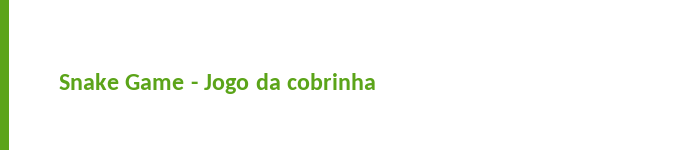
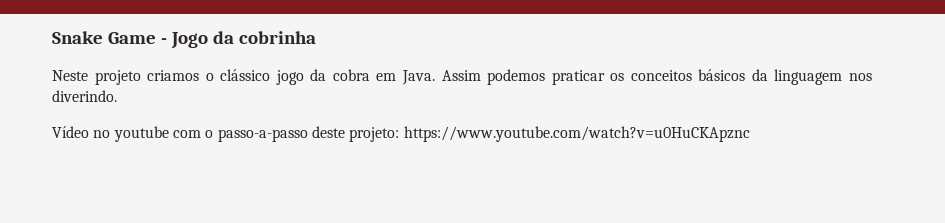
+ Neste projeto criamos o clássico jogo da cobra em Java. Assim podemos praticar os conceitos básicos da linguagem nos diverindo.
+ Vídeo no youtube com o passo-a-passo deste projeto: https://www.youtube.com/watch?v=u0HuCKApznc

